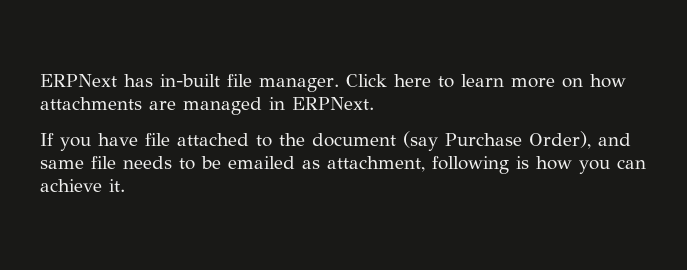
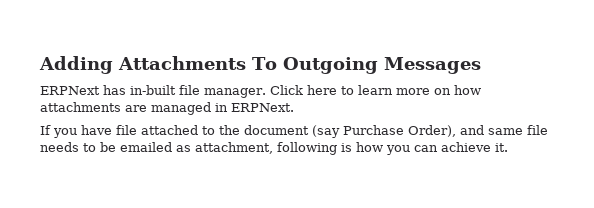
+ Adding Attachments To Outgoing Messages

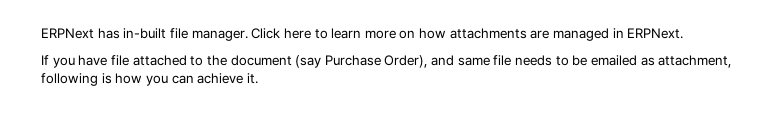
- Adding Attachments To Outgoing Messages

